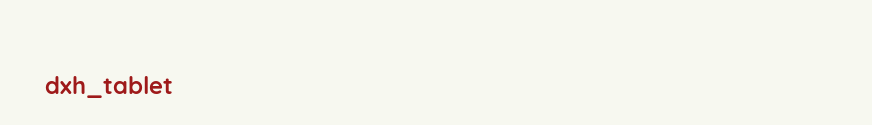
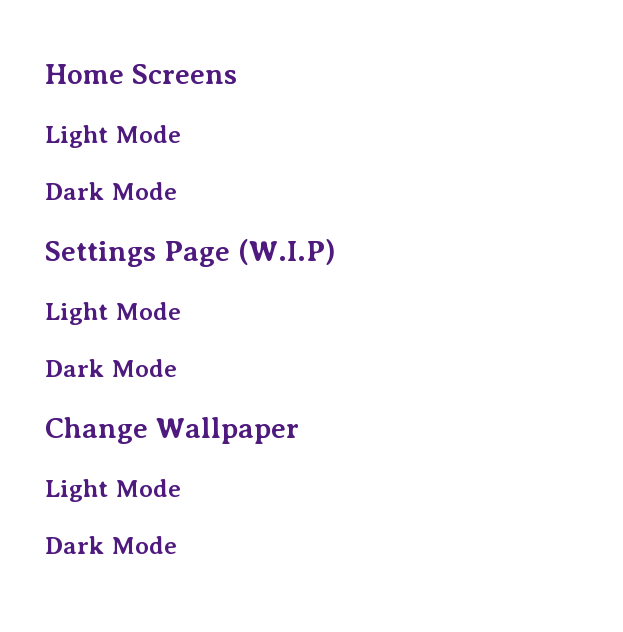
- dxh_tablet
+ Home Screens
+ Light Mode
+ Dark Mode
+ Settings Page (W.I.P)
+ Light Mode
+ Dark Mode
+ Change Wallpaper
+ Light Mode
+ Dark Mode

